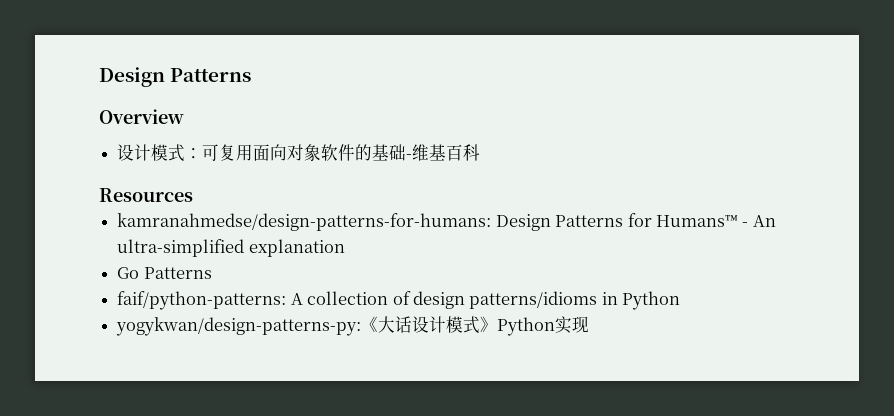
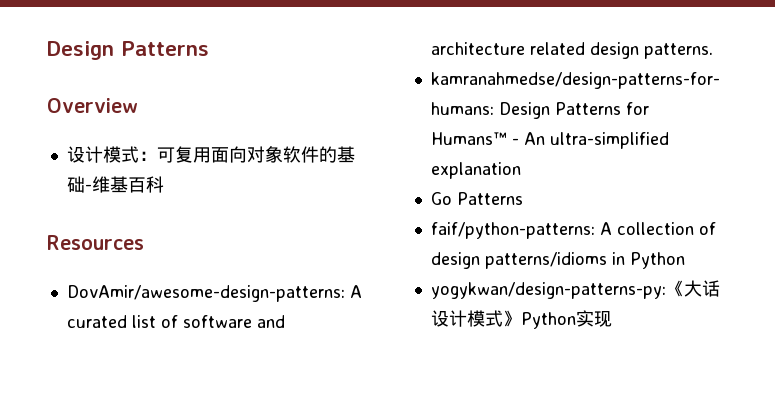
+ DovAmir/awesome-design-patterns: A curated list of software and architecture related design patterns.

